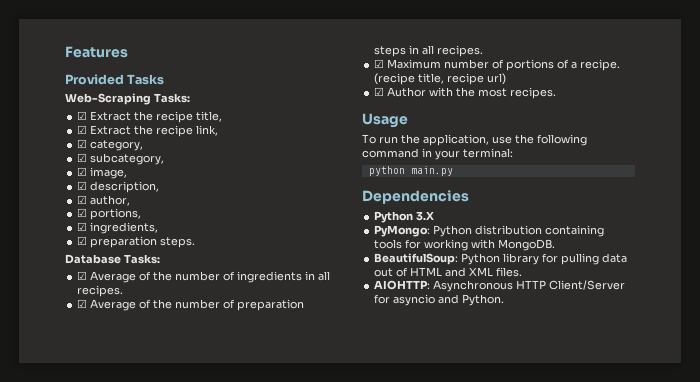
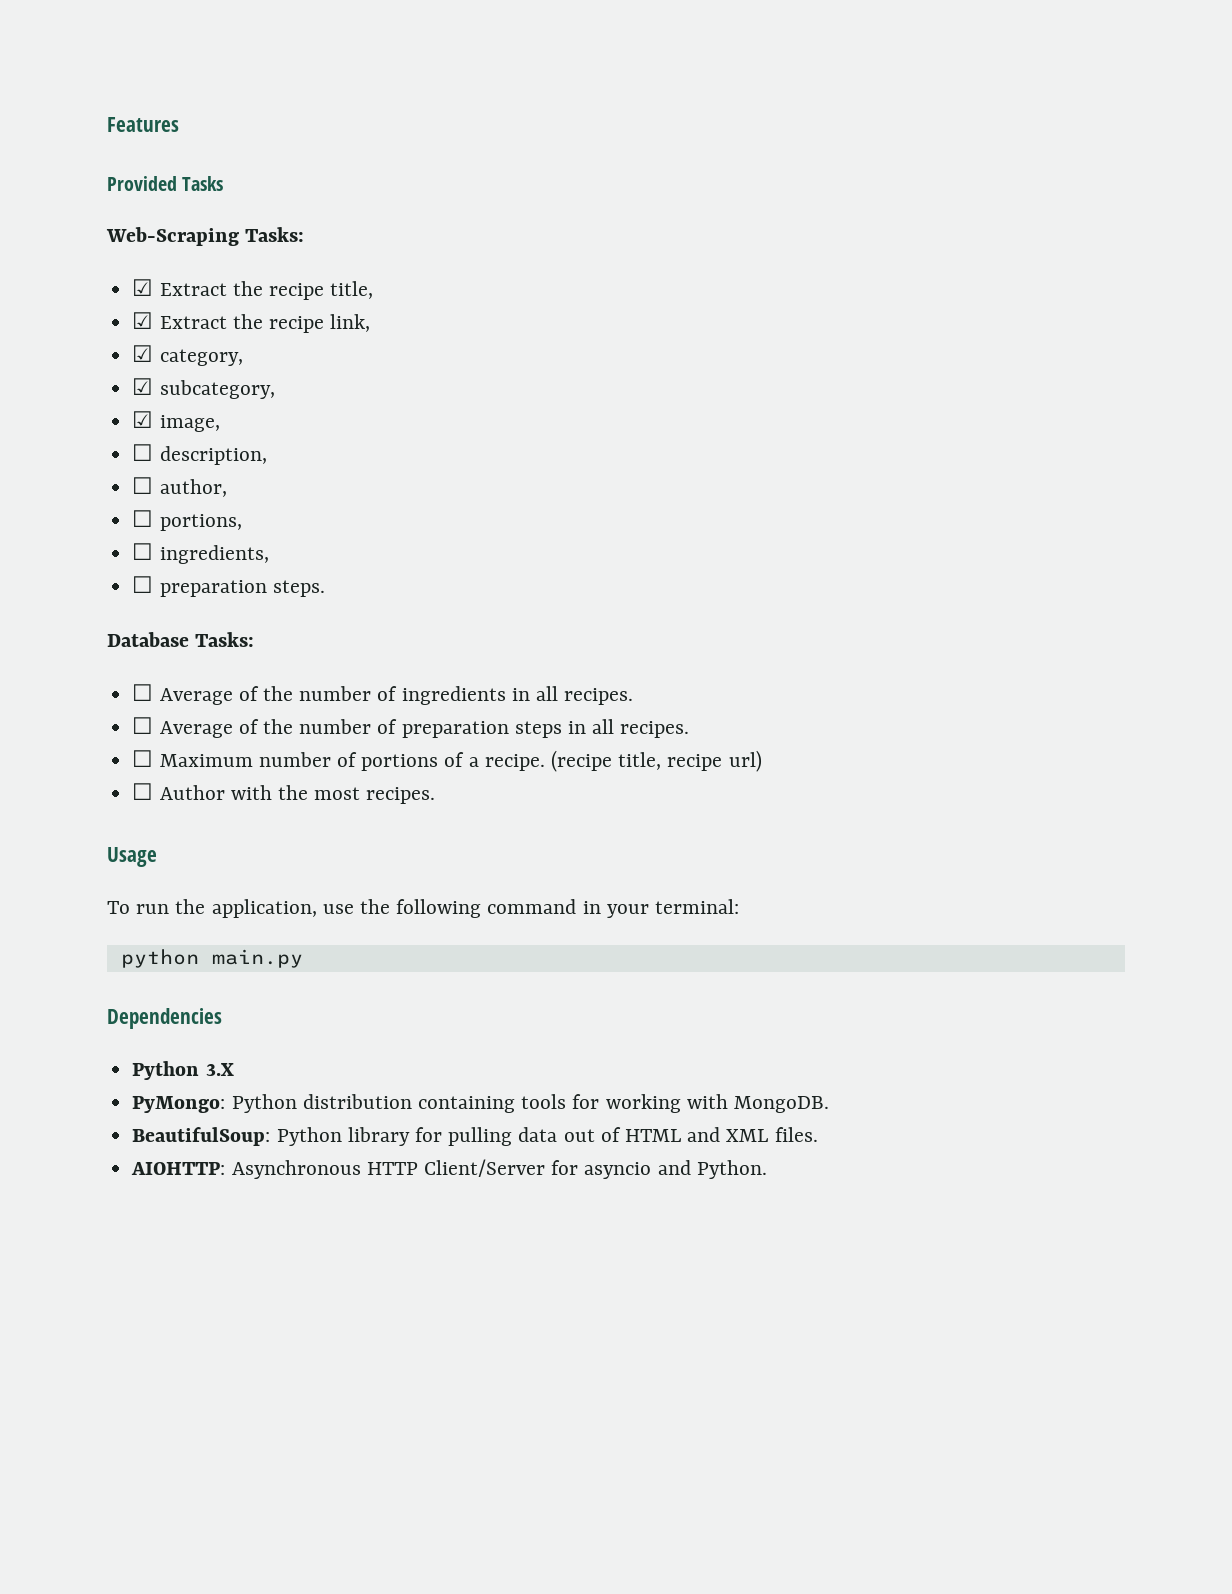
- ☑ description,
+ ☐ description,
- ☑ author,
+ ☐ author,
- ☑ portions,
+ ☐ portions,
- ☑ ingredients,
+ ☐ ingredients,
- ☑ preparation steps.
+ ☐ preparation steps.
- ☑ Average of the number of ingredients in all recipes.
+ ☐ Average of the number of ingredients in all recipes.
- ☑ Average of the number of preparation steps in all recipes.
+ ☐ Average of the number of preparation steps in all recipes.
- ☑ Maximum number of portions of a recipe.
+ ☐ Maximum number of portions of a recipe.
- ☑ Author with the most recipes.
+ ☐ Author with the most recipes.

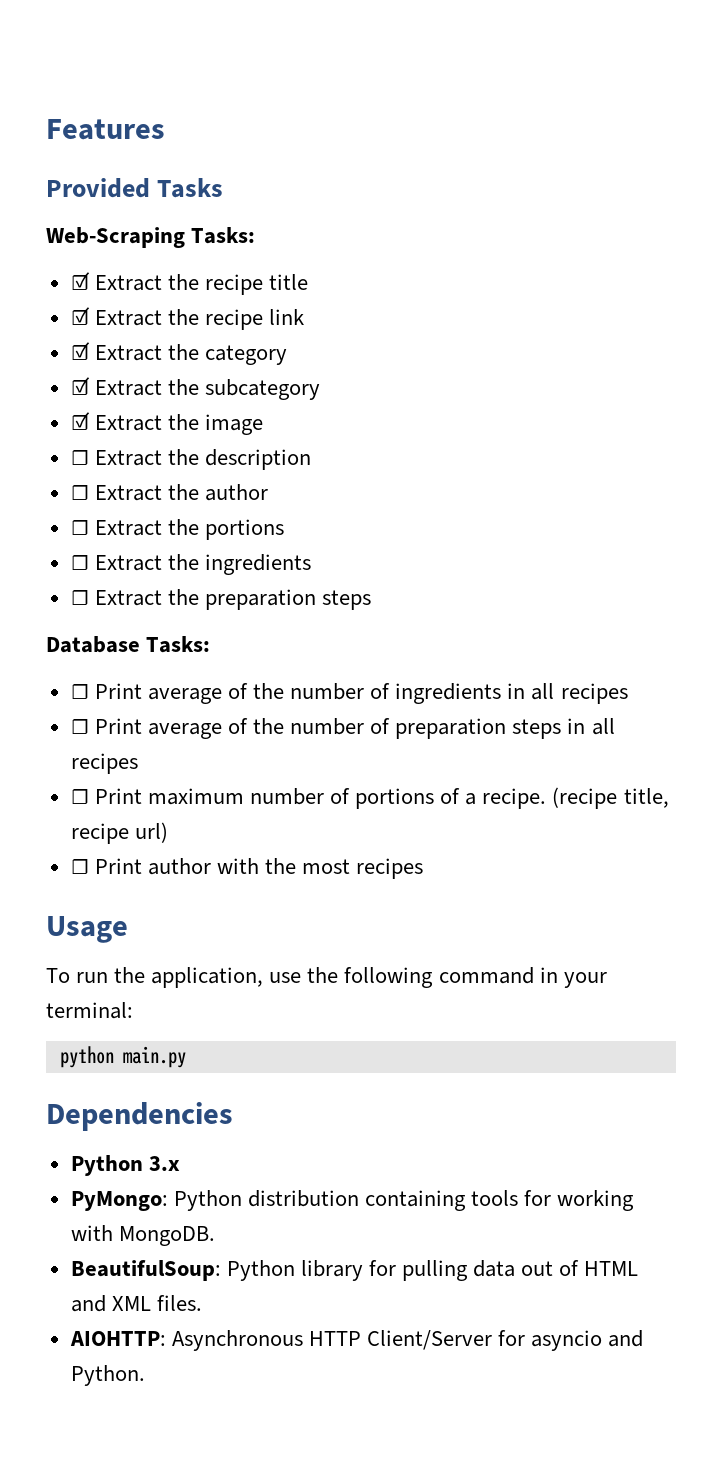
- ☑ Extract the recipe title,
- ☑ Extract the recipe link,
- ☑ category,
- ☑ subcategory,
- ☑ image,
- ☐ description,
- ☐ author,
- ☐ portions,
- ☐ ingredients,
- ☐ preparation steps.
+ ☑ Extract the recipe title
+ ☑ Extract the recipe link
+ ☑ Extract the category
+ ☑ Extract the subcategory
+ ☑ Extract the image
+ ☐ Extract the description
+ ☐ Extract the author
+ ☐ Extract the portions
+ ☐ Extract the ingredients
+ ☐ Extract the preparation steps
- ☐ Average of the number of ingredients in all recipes.
- ☐ Average of the number of preparation steps in all recipes.
- ☐ Maximum number of portions of a recipe.
+ ☐ Print average of the number of ingredients in all recipes
+ ☐ Print average of the number of preparation steps in all recipes
+ ☐ Print maximum number of portions of a recipe.
- ☐ Author with the most recipes.
+ ☐ Print author with the most recipes
- Python 3.X
+ Python 3.x

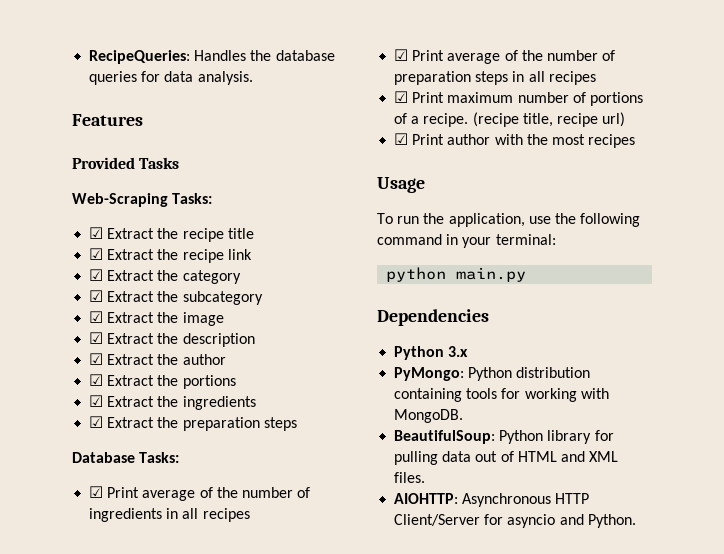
+ RecipeQueries: Handles the database queries for data analysis.
- ☐ Extract the description
+ ☑ Extract the description
- ☐ Extract the author
+ ☑ Extract the author
- ☐ Extract the portions
+ ☑ Extract the portions
- ☐ Extract the ingredients
+ ☑ Extract the ingredients
- ☐ Extract the preparation steps
+ ☑ Extract the preparation steps
- ☐ Print average of the number of ingredients in all recipes
+ ☑ Print average of the number of ingredients in all recipes
- ☐ Print average of the number of preparation steps in all recipes
+ ☑ Print average of the number of preparation steps in all recipes
- ☐ Print maximum number of portions of a recipe.
+ ☑ Print maximum number of portions of a recipe.
- ☐ Print author with the most recipes
+ ☑ Print author with the most recipes

